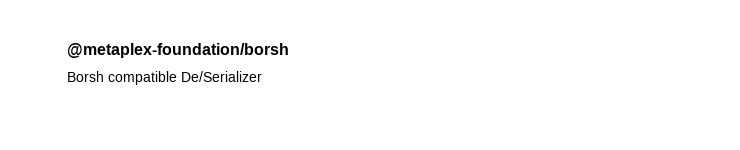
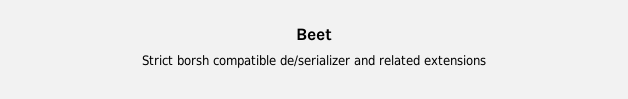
- @metaplex-foundation/borsh
- Borsh compatible De/Serializer
+ Beet
+ Strict borsh compatible de/serializer and related extensions

